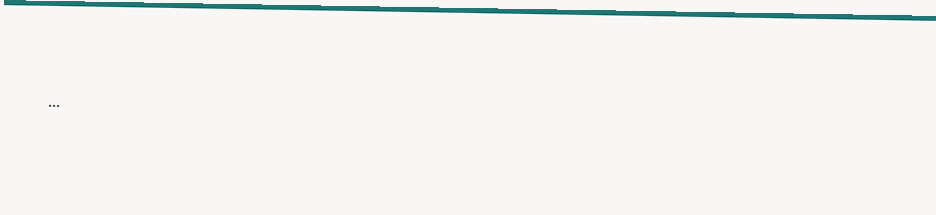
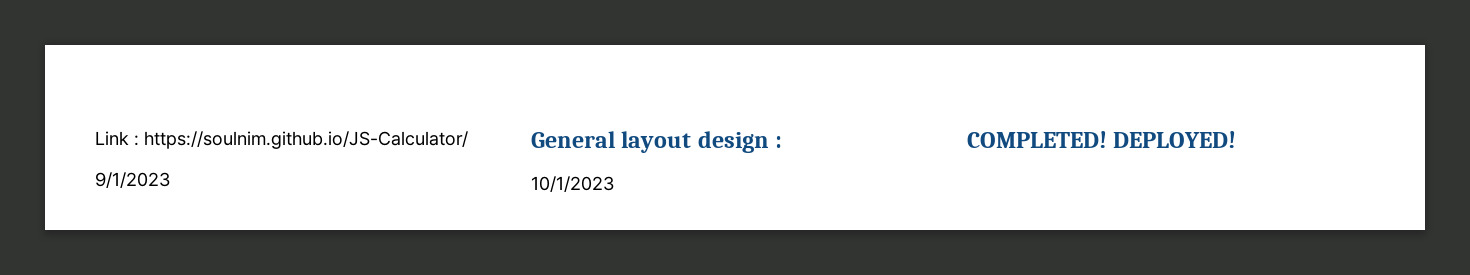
- ...
+ Link : https://soulnim.github.io/JS-Calculator/
+ 9/1/2023
+ General layout design :
+ 10/1/2023
+ COMPLETED! DEPLOYED!

